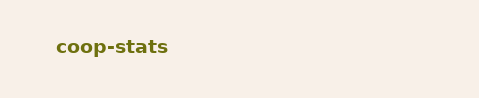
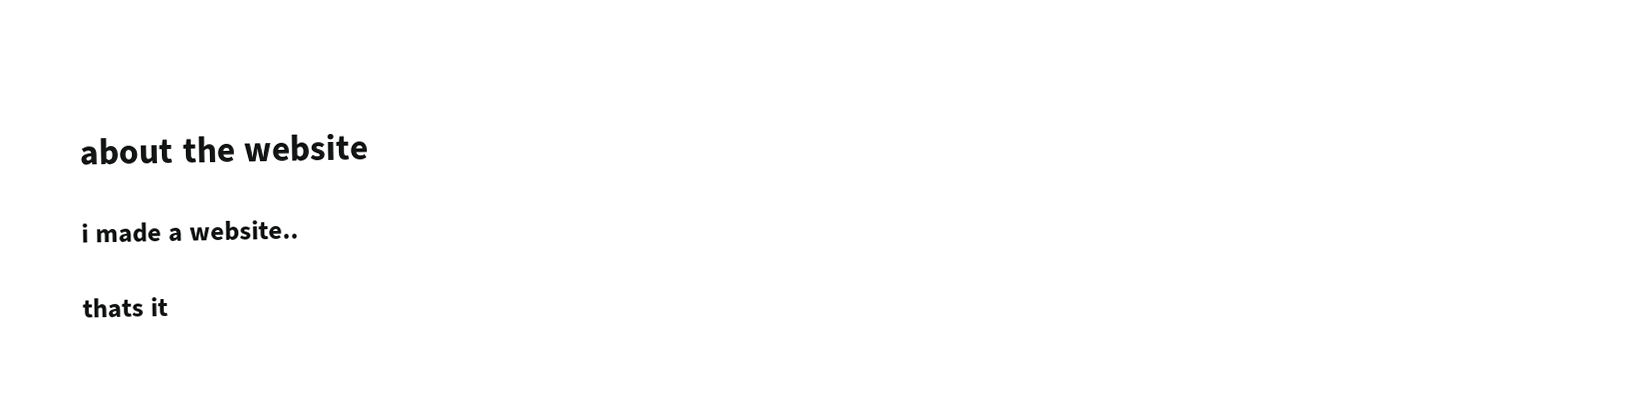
- coop-stats
+ about the website
+ i made a website..
+ thats it

